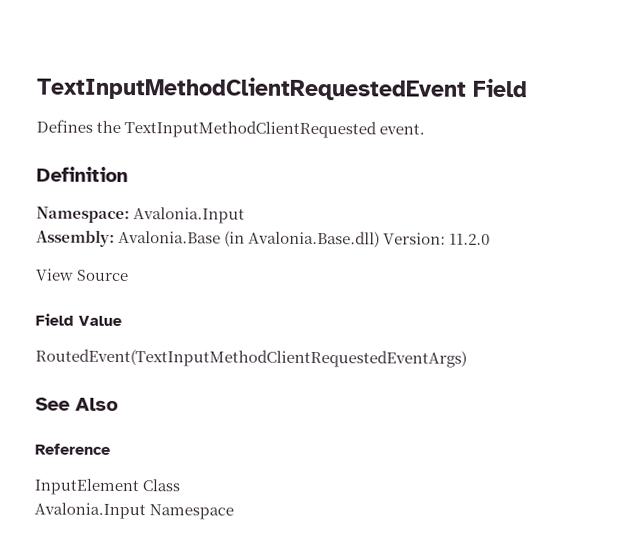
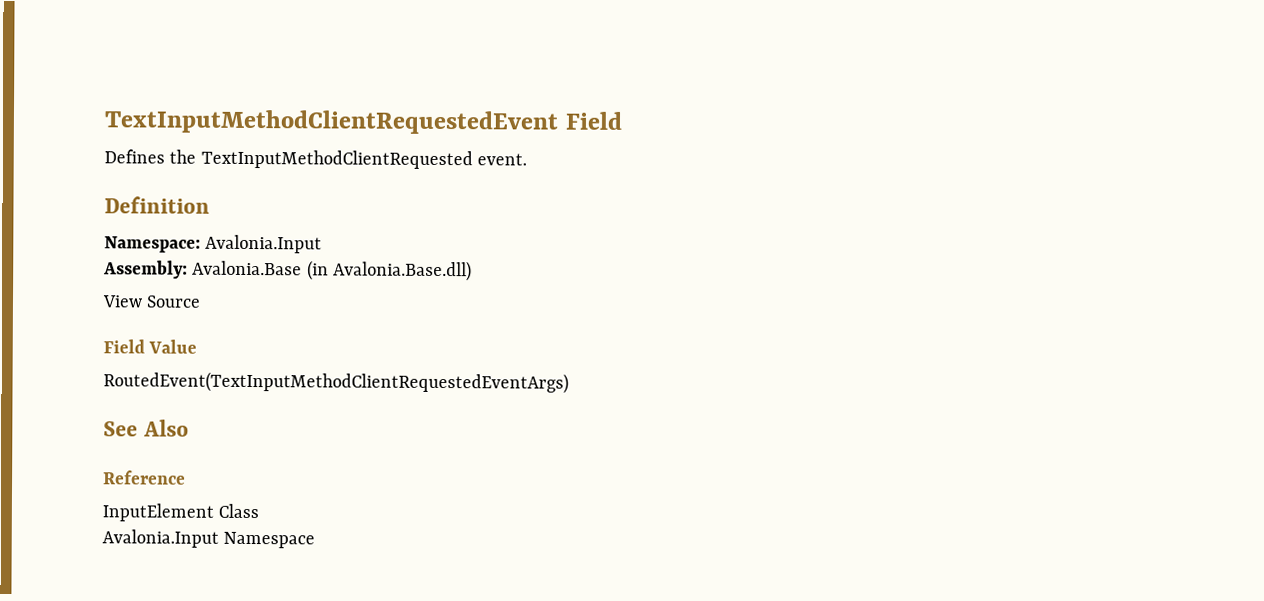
- Assembly: Avalonia.Base (in Avalonia.Base.dll) Version: 11.2.0
+ Assembly: Avalonia.Base (in Avalonia.Base.dll)

